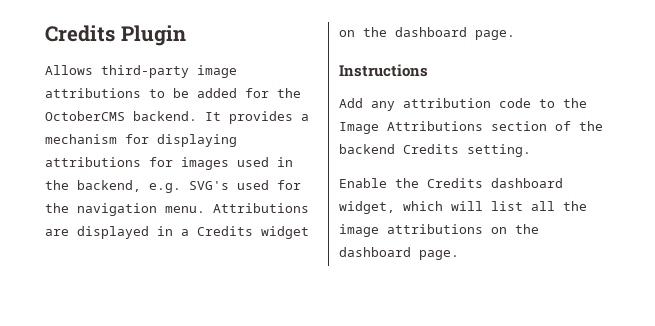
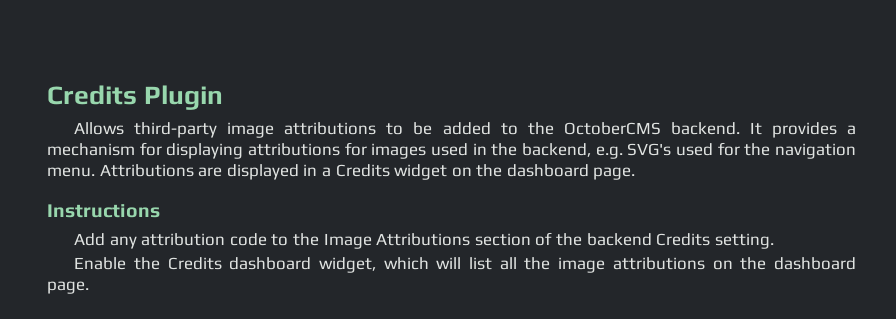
- Allows third-party image attributions to be added for the OctoberCMS backend.
+ Allows third-party image attributions to be added to the OctoberCMS backend.

